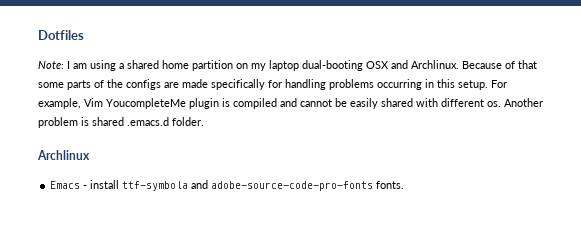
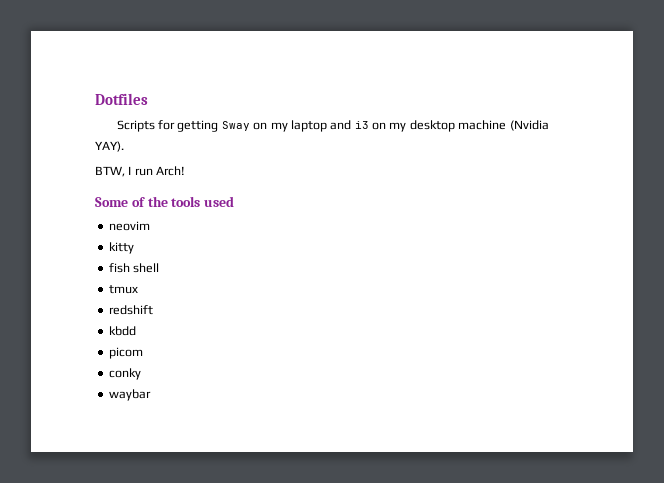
- Note: I am using a shared home partition on my laptop dual-booting OSX and Archlinux. Because of that some parts of the configs are made specifically for handling problems occurring in this setup. For example, Vim YoucompleteMe plugin is compiled and cannot be easily shared with different os. Another problem is shared .emacs.d folder.
- Archlinux
- Emacs - install ttf-symbola and adobe-source-code-pro-fonts fonts.
+ Scripts for getting Sway on my laptop and i3 on my desktop machine (Nvidia YAY).
+ BTW, I run Arch!
+ Some of the tools used
+ neovim
+ kitty
+ fish shell
+ tmux
+ redshift
+ kbdd
+ picom
+ conky
+ waybar

